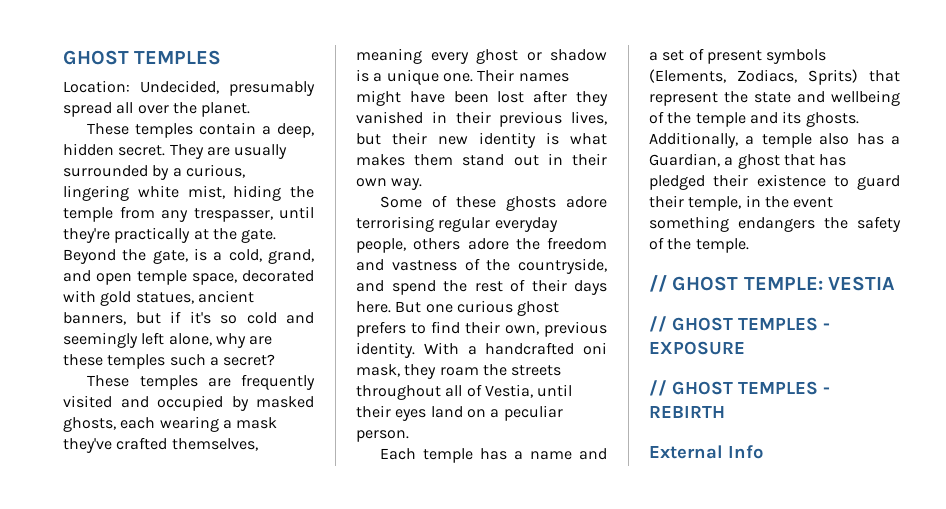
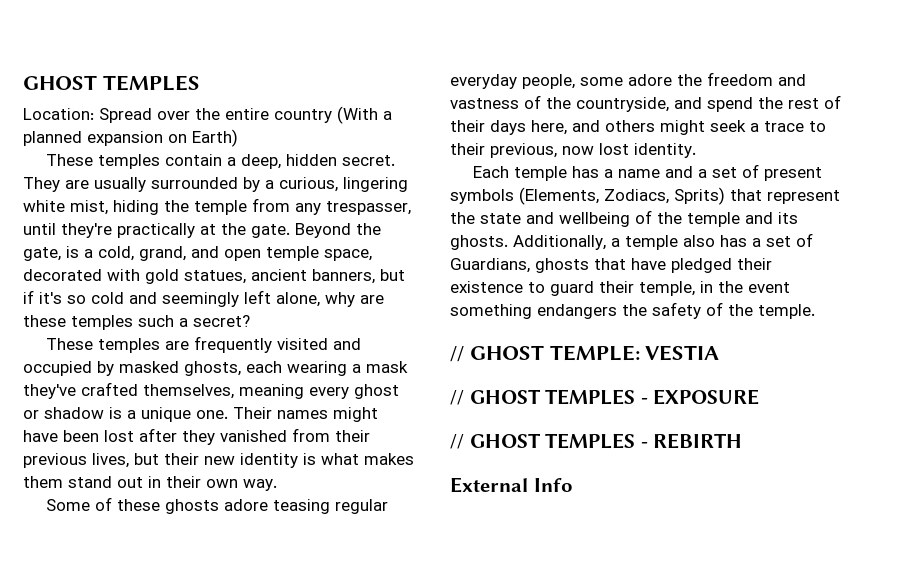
- Location: Undecided, presumably spread all over the planet.
+ Location: Spread over the entire country (With a planned expansion on Earth)
- Their names might have been lost after they vanished in their previous lives, but their new identity is what makes them stand out in their own way.
+ Their names might have been lost after they vanished from their previous lives, but their new identity is what makes them stand out in their own way.
- Some of these ghosts adore terrorising regular everyday people, others adore the freedom and vastness of the countryside, and spend the rest of their days here. But one curious ghost prefers to find their own, previous identity. With a handcrafted oni mask, they roam the streets throughout all of Vestia, until their eyes land on a peculiar person.
+ Some of these ghosts adore teasing regular everyday people, some adore the freedom and vastness of the countryside, and spend the rest of their days here, and others might seek a trace to their previous, now lost identity.
- Additionally, a temple also has a Guardian, a ghost that has pledged their existence to guard their temple, in the event something endangers the safety of the temple.
+ Additionally, a temple also has a set of Guardians, ghosts that have pledged their existence to guard their temple, in the event something endangers the safety of the temple.

